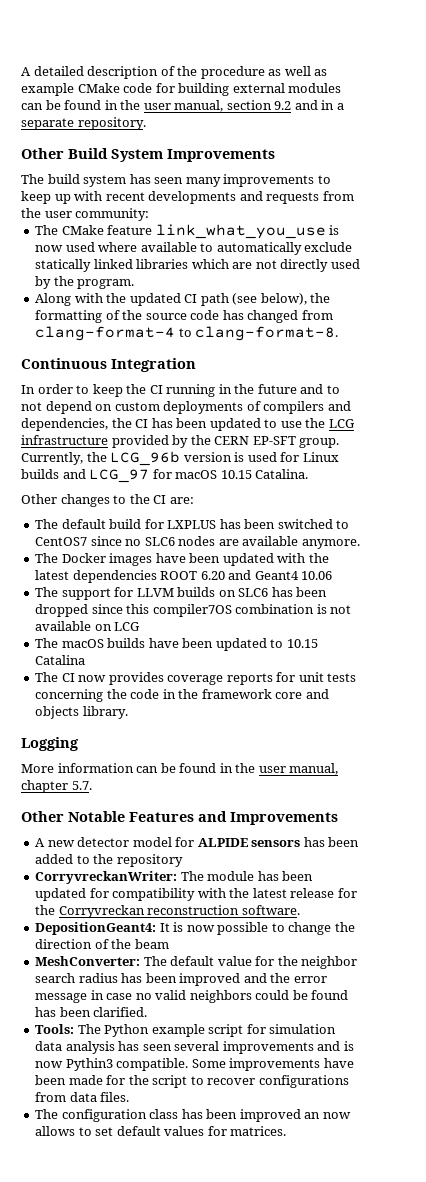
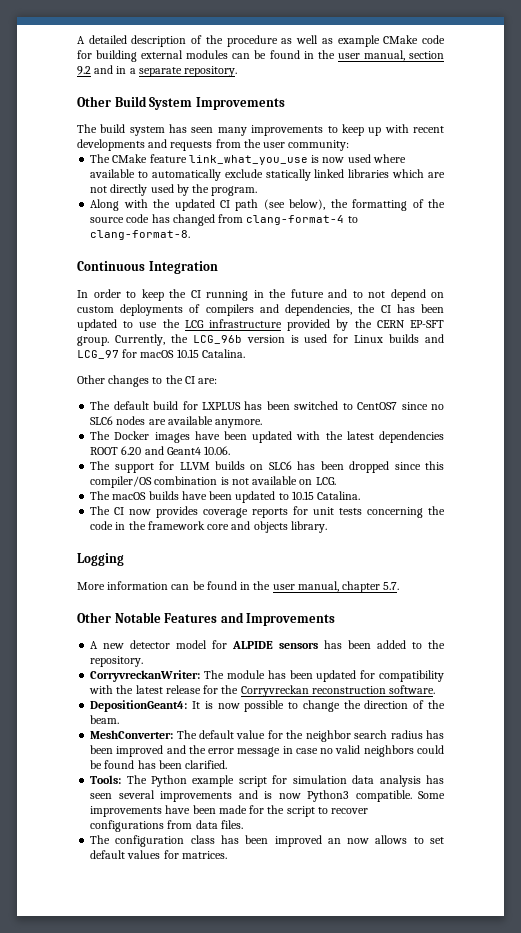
- The Docker images have been updated with the latest dependencies ROOT 6.20 and Geant4 10.06
+ The Docker images have been updated with the latest dependencies ROOT 6.20 and Geant4 10.06.
- The support for LLVM builds on SLC6 has been dropped since this compiler7OS combination is not available on LCG
+ The support for LLVM builds on SLC6 has been dropped since this compiler/OS combination is not available on LCG.
- The macOS builds have been updated to 10.15 Catalina
+ The macOS builds have been updated to 10.15 Catalina.
- A new detector model for ALPIDE sensors has been added to the repository
+ A new detector model for ALPIDE sensors has been added to the repository.
- DepositionGeant4: It is now possible to change the direction of the beam
+ DepositionGeant4: It is now possible to change the direction of the beam.
- Tools: The Python example script for simulation data analysis has seen several improvements and is now Pythin3 compatible.
+ Tools: The Python example script for simulation data analysis has seen several improvements and is now Python3 compatible.

